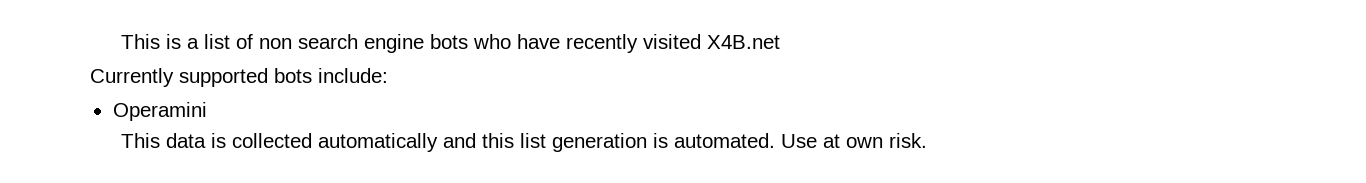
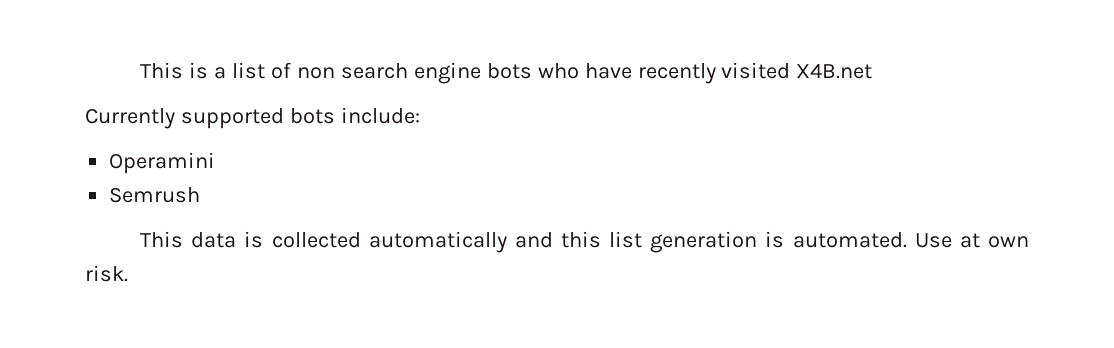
+ Semrush

